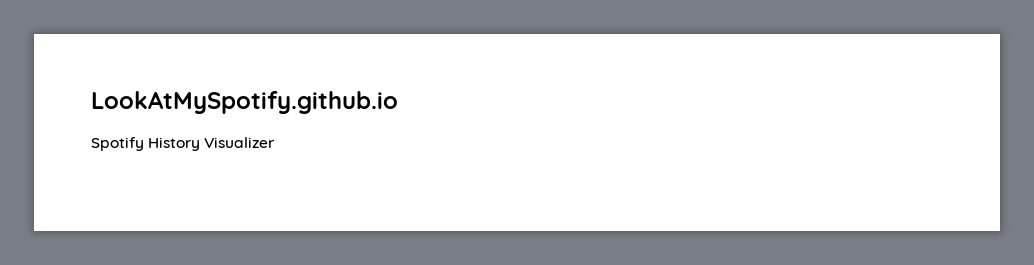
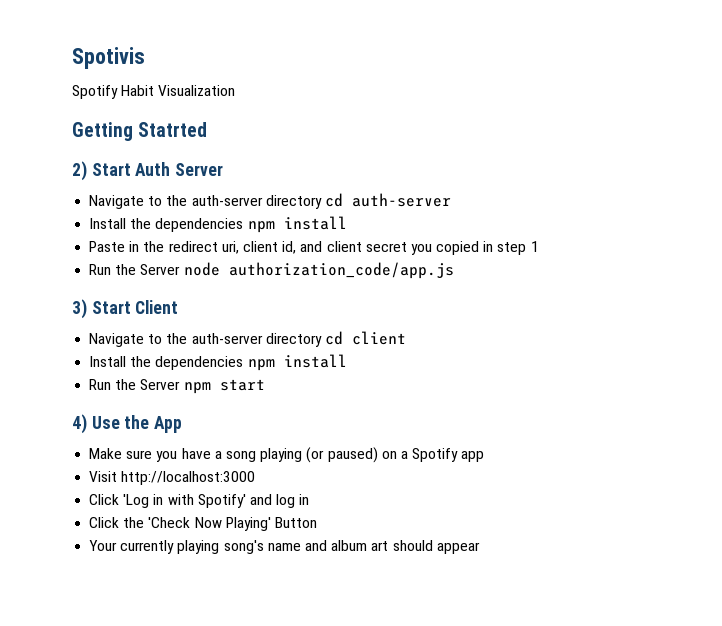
- LookAtMySpotify.github.io
- Spotify History Visualizer
+ Spotivis
+ Spotify Habit Visualization
+ Getting Statrted
+ 2) Start Auth Server
+ Navigate to the auth-server directory cd auth-server
+ Install the dependencies npm install
+ Paste in the redirect uri, client id, and client secret you copied in step 1
+ Run the Server node authorization_code/app.js
+ 3) Start Client
+ Navigate to the auth-server directory cd client
+ Install the dependencies npm install
+ Run the Server npm start
+ 4) Use the App
+ Make sure you have a song playing (or paused) on a Spotify app
+ Visit http://localhost:3000
+ Click 'Log in with Spotify' and log in
+ Click the 'Check Now Playing' Button
+ Your currently playing song's name and album art should appear

